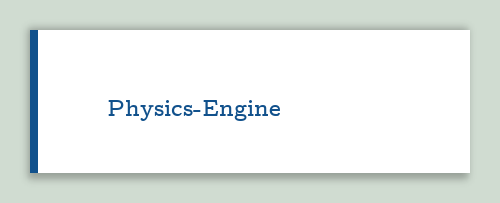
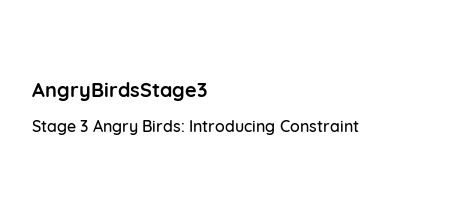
- Physics-Engine
+ AngryBirdsStage3
+ Stage 3 Angry Birds: Introducing Constraint

